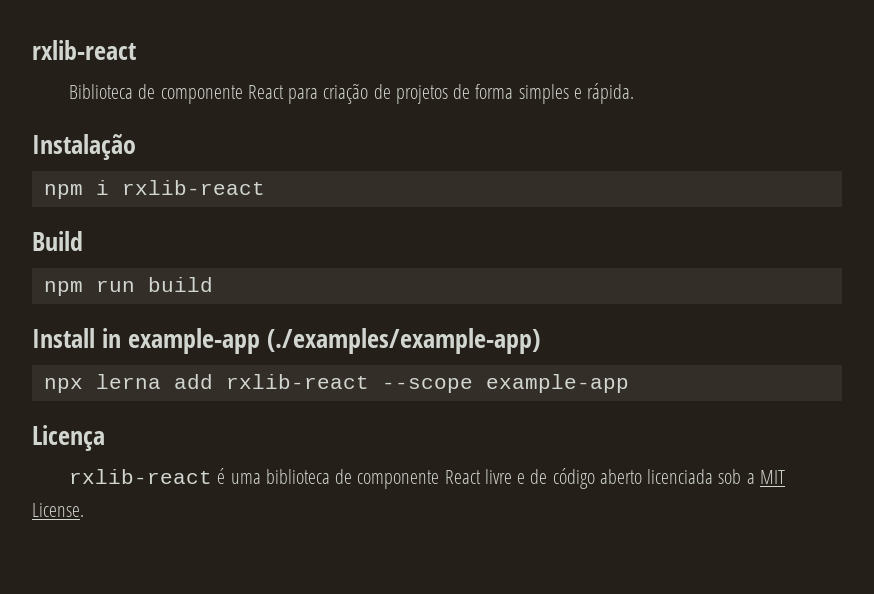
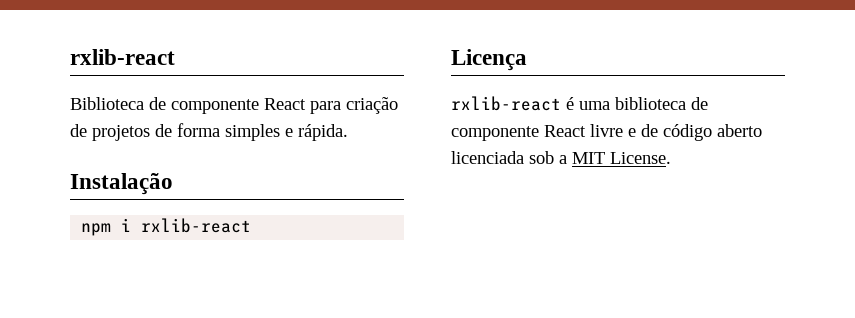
- Build
- npm run build
- Install in example-app (./examples/example-app)
- npx lerna add rxlib-react --scope example-app

